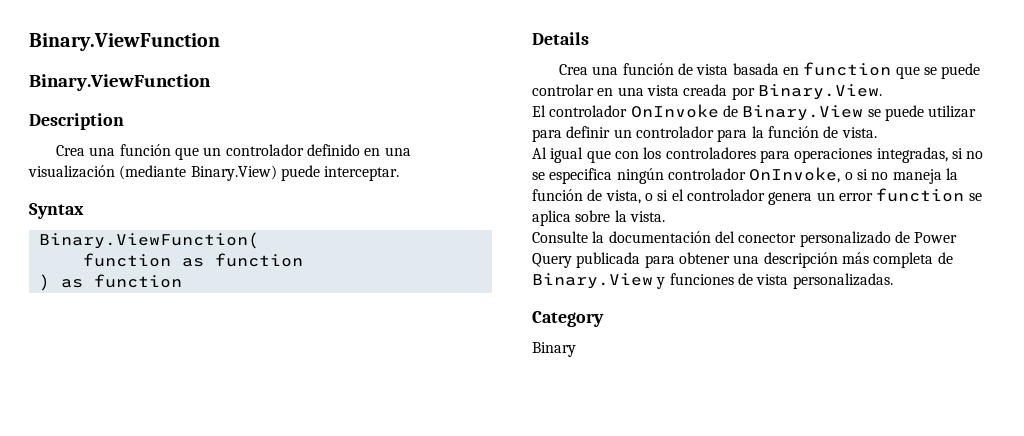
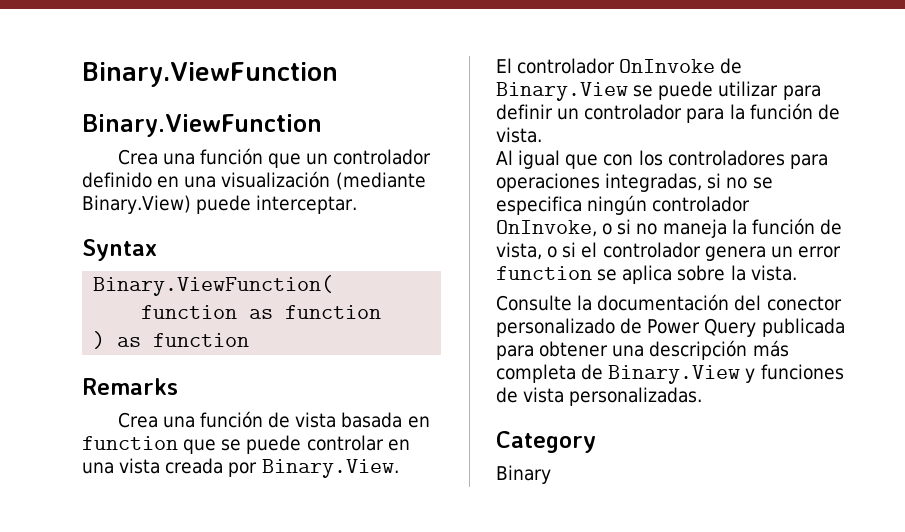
- Description
- Details
+ Remarks

